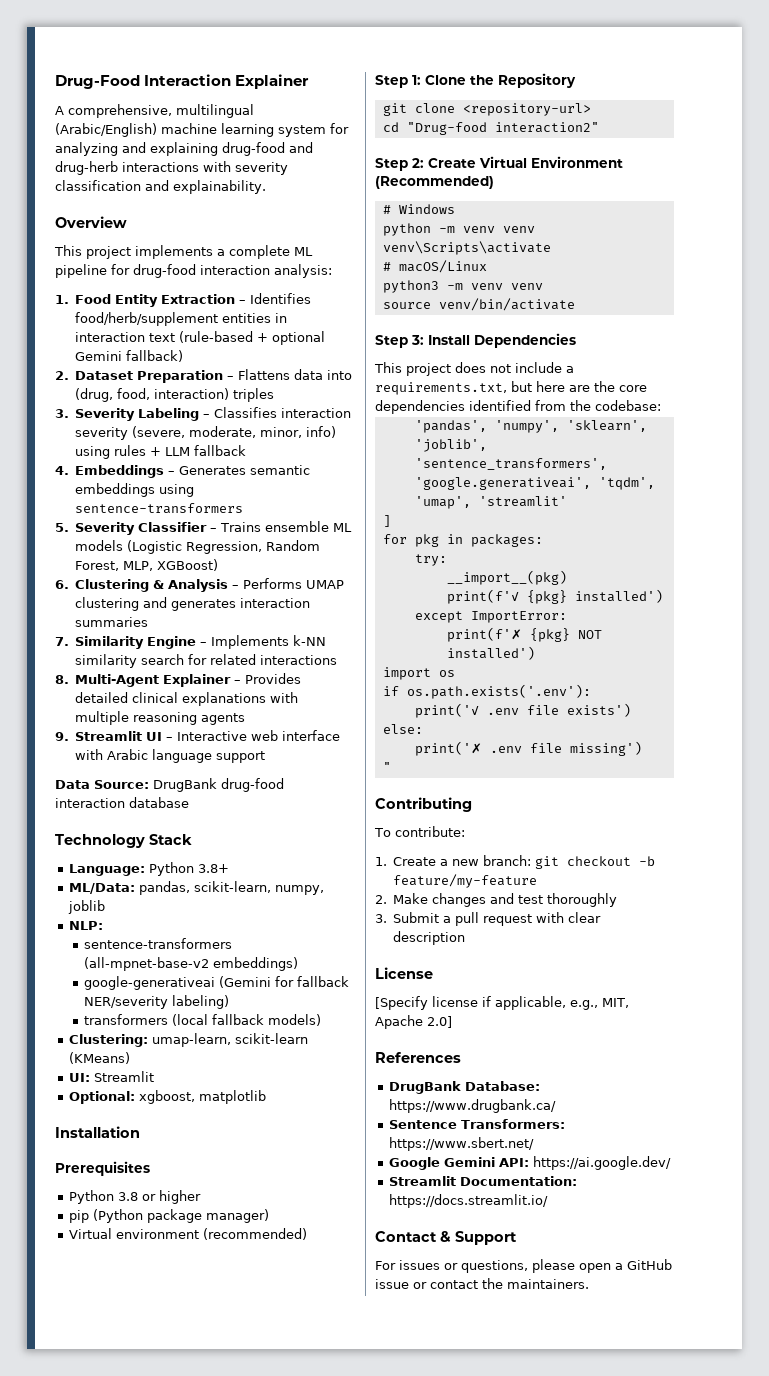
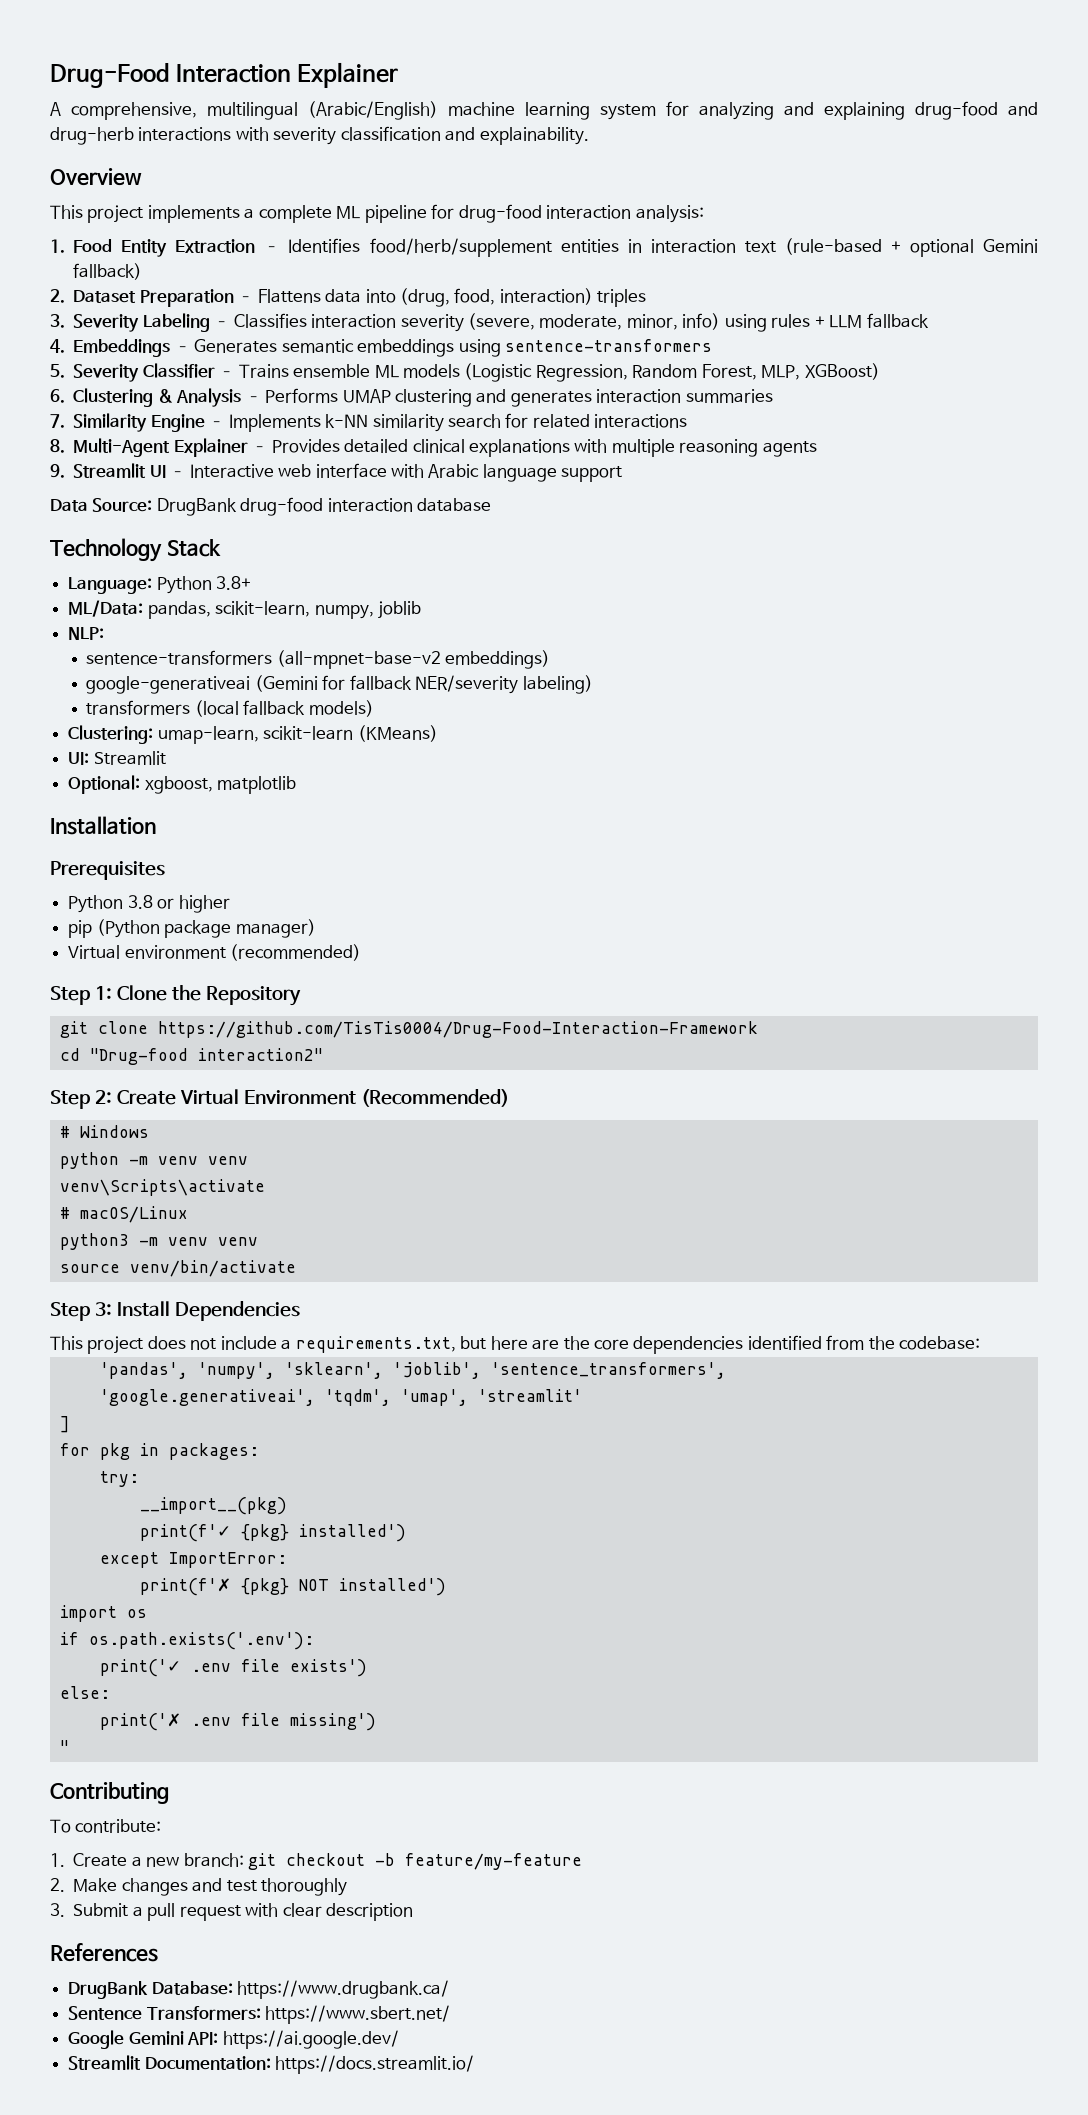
- git clone <repository-url>
+ git clone https://github.com/TisTis0004/Drug-Food-Interaction-Framework
- License
- [Specify license if applicable, e.g., MIT, Apache 2.0]
- Contact & Support
- For issues or questions, please open a GitHub issue or contact the maintainers.

